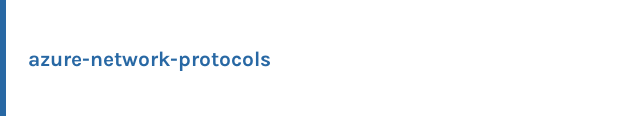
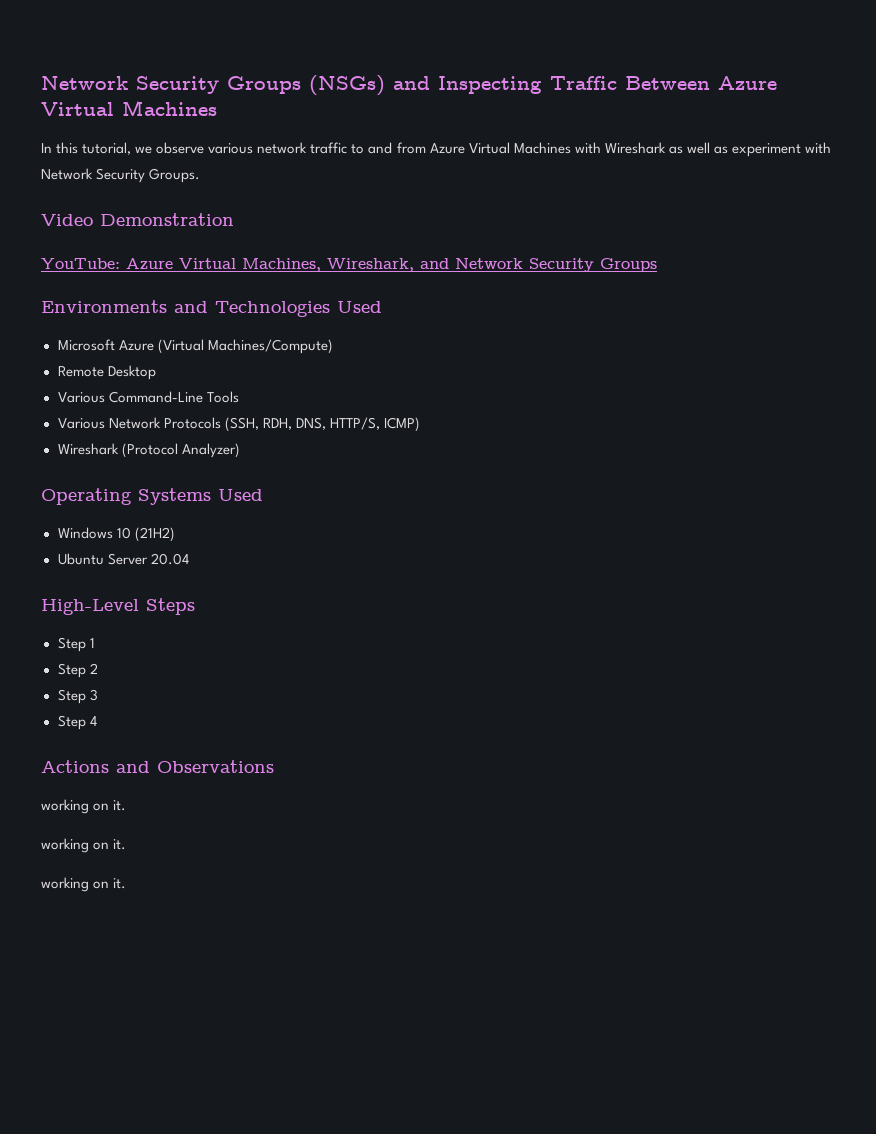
- azure-network-protocols
+ Network Security Groups (NSGs) and Inspecting Traffic Between Azure Virtual Machines
+ In this tutorial, we observe various network traffic to and from Azure Virtual Machines with Wireshark as well as experiment with Network Security Groups.
+ Video Demonstration
+ YouTube: Azure Virtual Machines, Wireshark, and Network Security Groups
+ Environments and Technologies Used
+ Microsoft Azure (Virtual Machines/Compute)
+ Remote Desktop
+ Various Command-Line Tools
+ Various Network Protocols (SSH, RDH, DNS, HTTP/S, ICMP)
+ Wireshark (Protocol Analyzer)
+ Operating Systems Used
+ Windows 10 (21H2)
+ Ubuntu Server 20.04
+ High-Level Steps
+ Step 1
+ Step 2
+ Step 3
+ Step 4
+ Actions and Observations
+ working on it.
+ working on it.
+ working on it.

